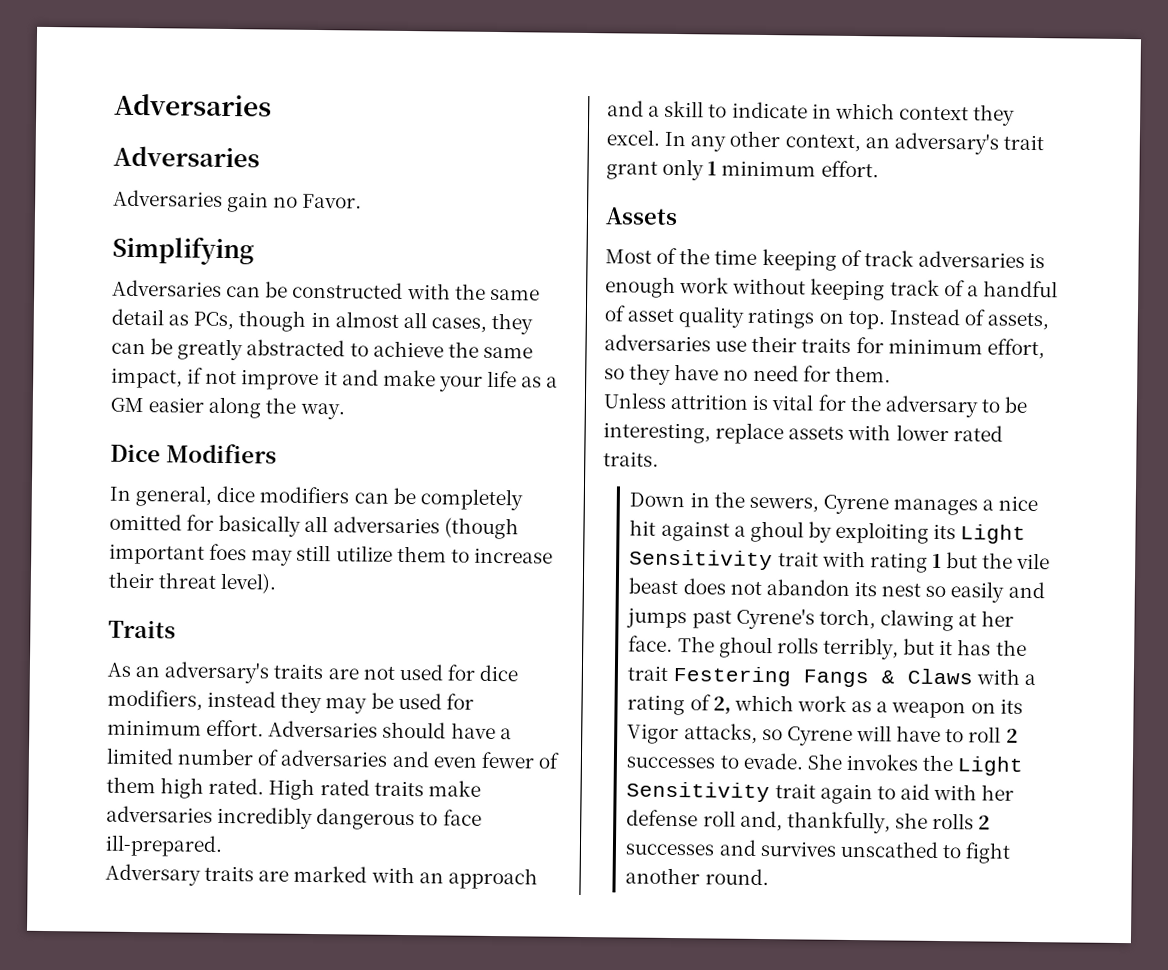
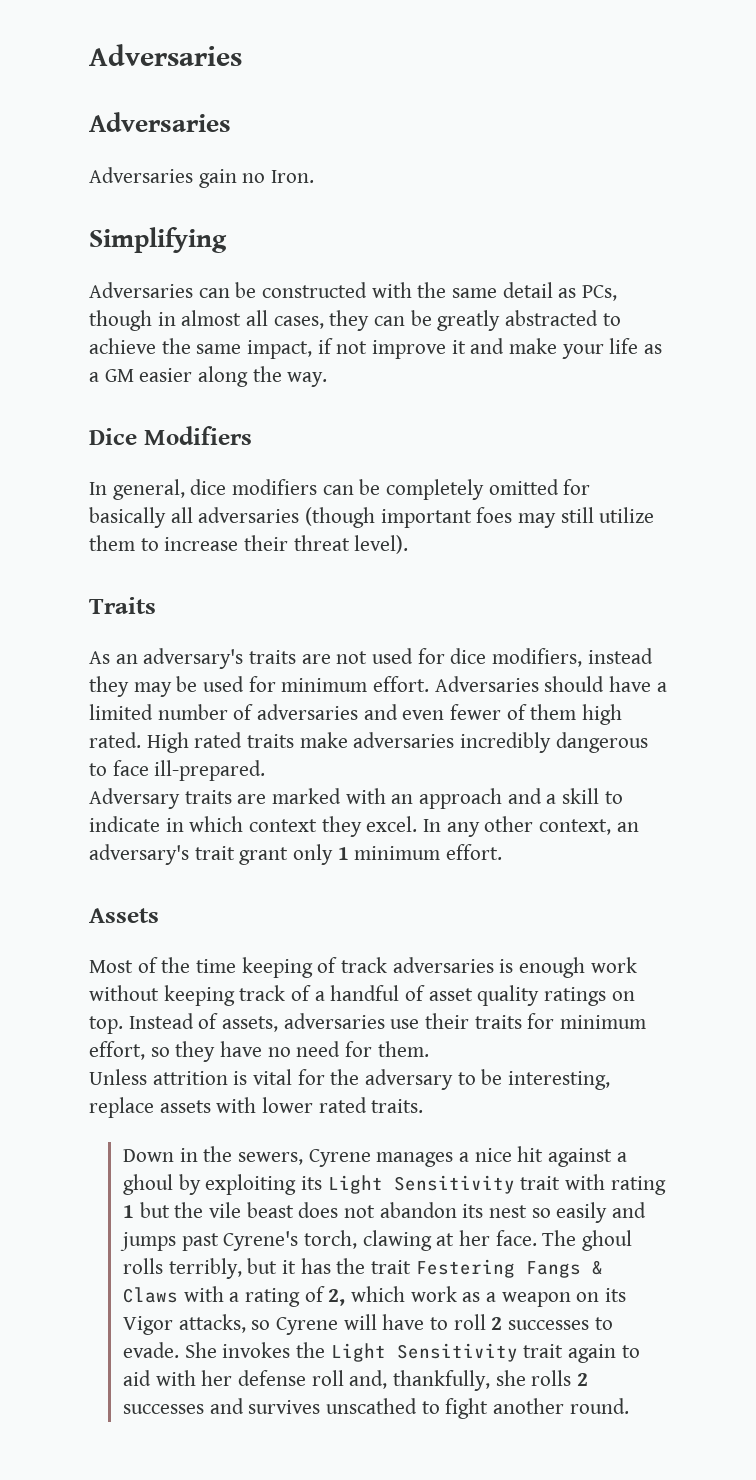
- Adversaries gain no Favor.
+ Adversaries gain no Iron.

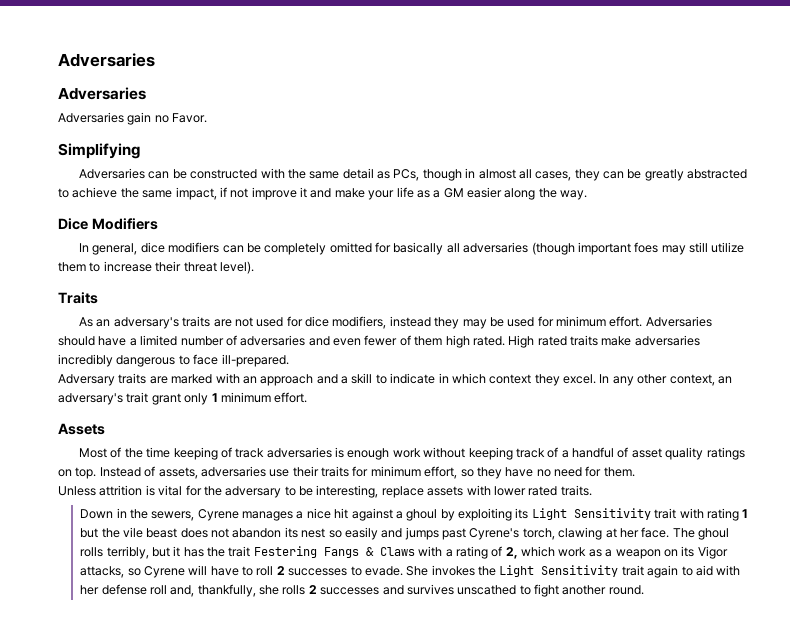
- Adversaries gain no Iron.
+ Adversaries gain no Favor.

